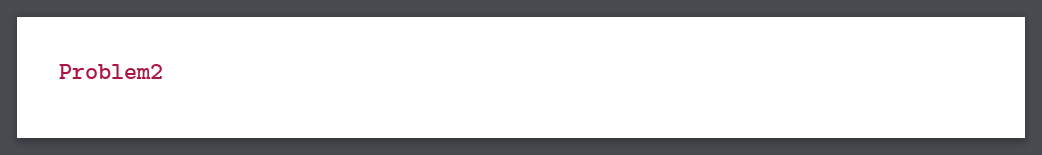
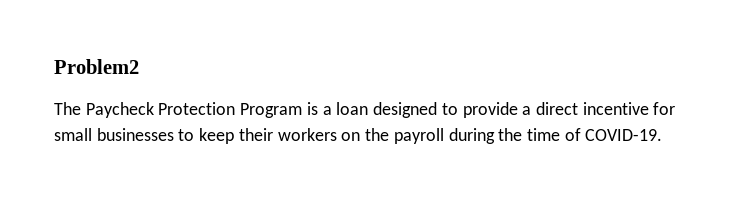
+ The Paycheck Protection Program is a loan designed to provide a direct incentive for small businesses to keep their workers on the payroll during the time of COVID-19.

